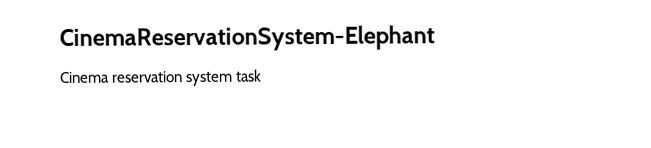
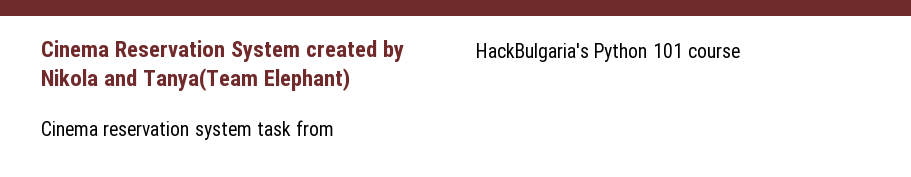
- CinemaReservationSystem-Elephant
+ Cinema Reservation System created by Nikola and Tanya(Team Elephant)
- Cinema reservation system task
+ Cinema reservation system task from HackBulgaria's Python 101 course

